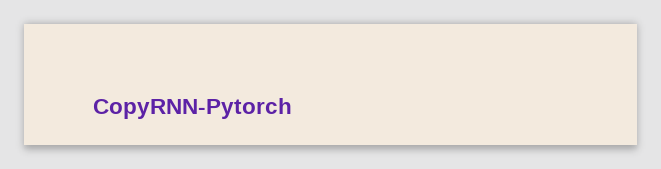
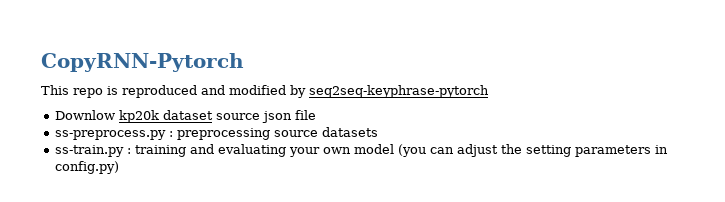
+ This repo is reproduced and modified by seq2seq-keyphrase-pytorch
+ Downlow kp20k dataset source json file
+ ss-preprocess.py : preprocessing source datasets
+ ss-train.py : training and evaluating your own model (you can adjust the setting parameters in config.py)

